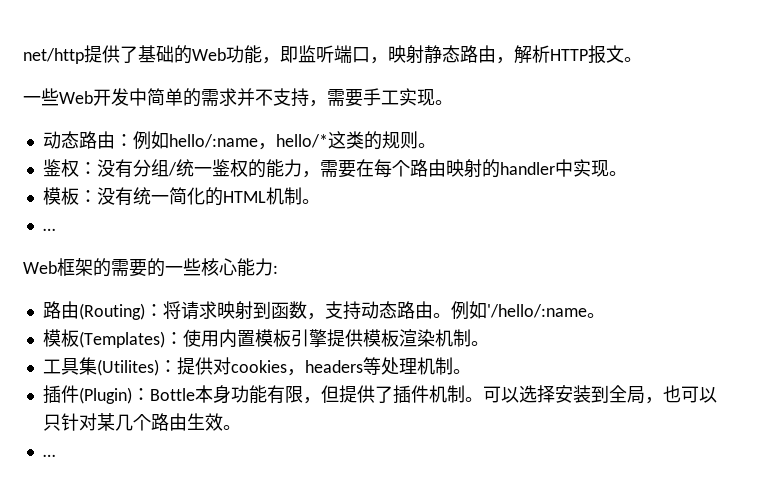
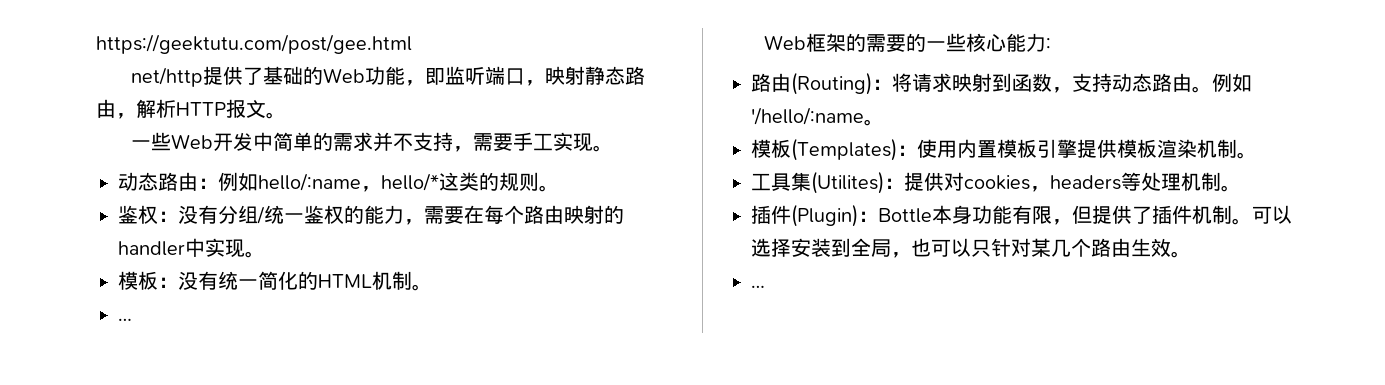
+ https://geektutu.com/post/gee.html

